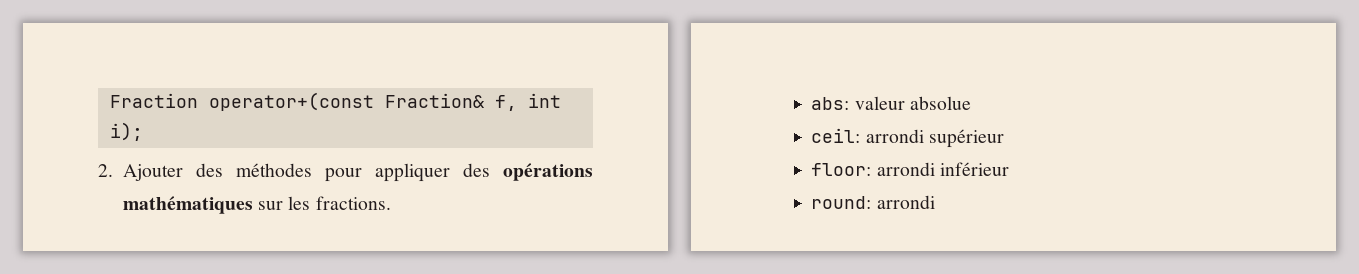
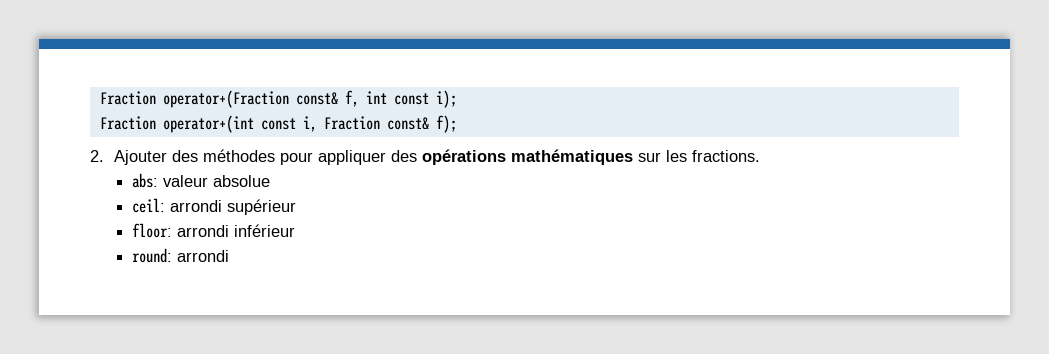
- Fraction operator+(const Fraction& f, int i);
+ Fraction operator+(Fraction const& f, int const i);
+ Fraction operator+(int const i, Fraction const& f);

